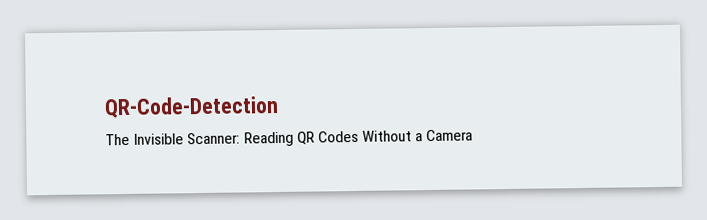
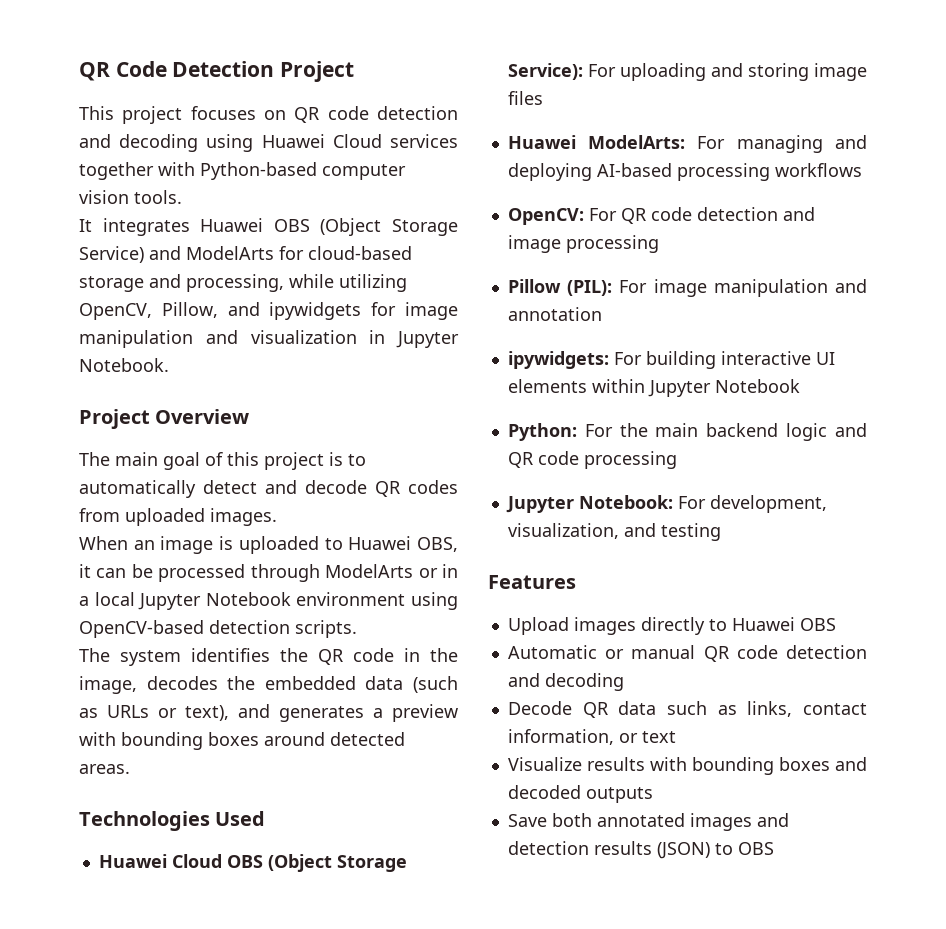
- QR-Code-Detection
- The Invisible Scanner: Reading QR Codes Without a Camera
+ QR Code Detection Project
+ This project focuses on QR code detection and decoding using Huawei Cloud services together with Python-based computer vision tools.
+ It integrates Huawei OBS (Object Storage Service) and ModelArts for cloud-based storage and processing, while utilizing OpenCV, Pillow, and ipywidgets for image manipulation and visualization in Jupyter Notebook.
+ Project Overview
+ The main goal of this project is to automatically detect and decode QR codes from uploaded images.
+ When an image is uploaded to Huawei OBS, it can be processed through ModelArts or in a local Jupyter Notebook environment using OpenCV-based detection scripts.
+ The system identifies the QR code in the image, decodes the embedded data (such as URLs or text), and generates a preview with bounding boxes around detected areas.
+ Technologies Used
+ Huawei Cloud OBS (Object Storage Service): For uploading and storing image files
+ Huawei ModelArts: For managing and deploying AI-based processing workflows
+ OpenCV: For QR code detection and image processing
+ Pillow (PIL): For image manipulation and annotation
+ ipywidgets: For building interactive UI elements within Jupyter Notebook
+ Python: For the main backend logic and QR code processing
+ Jupyter Notebook: For development, visualization, and testing
+ Features
+ Upload images directly to Huawei OBS
+ Automatic or manual QR code detection and decoding
+ Decode QR data such as links, contact information, or text
+ Visualize results with bounding boxes and decoded outputs
+ Save both annotated images and detection results (JSON) to OBS

